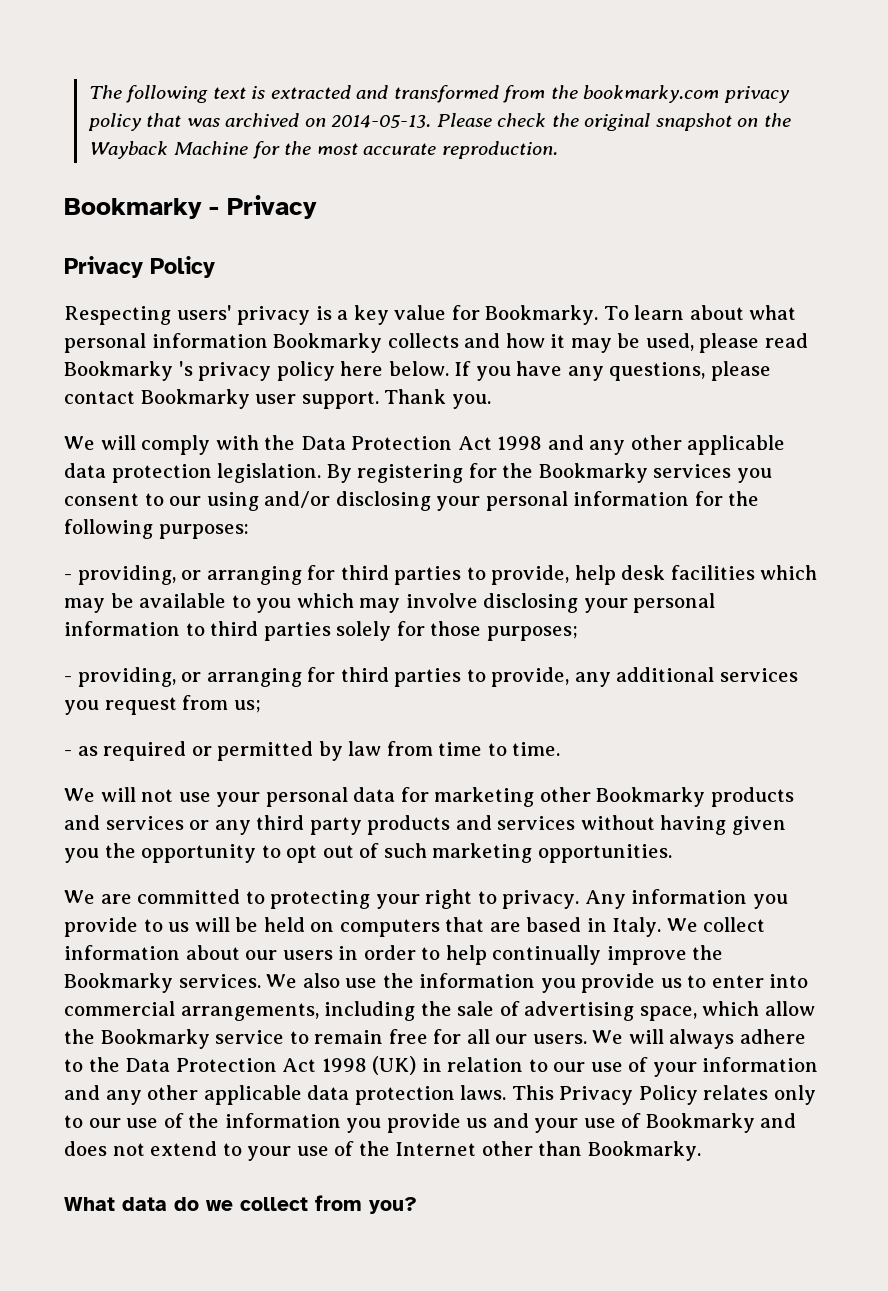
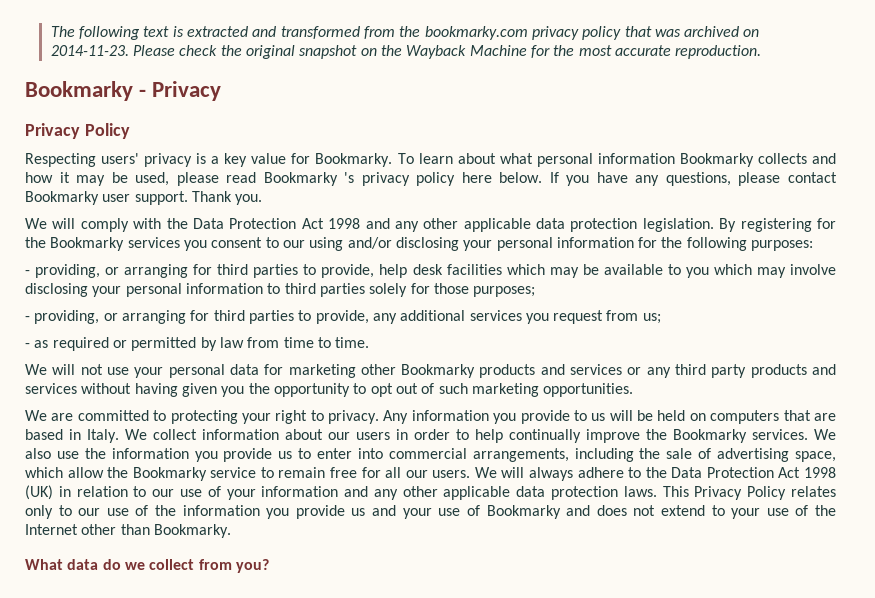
- The following text is extracted and transformed from the bookmarky.com privacy policy that was archived on 2014-05-13.
+ The following text is extracted and transformed from the bookmarky.com privacy policy that was archived on 2014-11-23.

